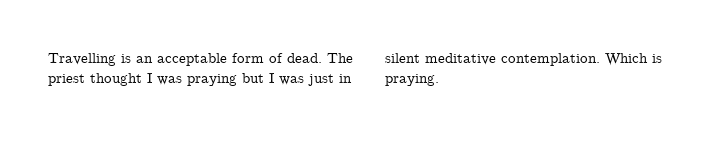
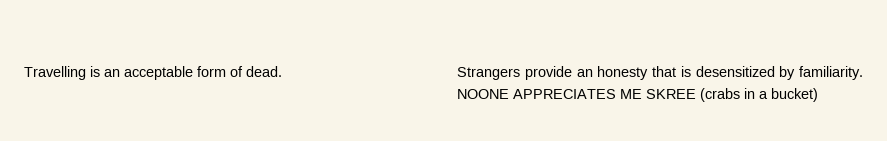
- Travelling is an acceptable form of dead. The priest thought I was praying but I was just in silent meditative contemplation. Which is praying.
+ Travelling is an acceptable form of dead.
+ Strangers provide an honesty that is desensitized by familiarity. NOONE APPRECIATES ME SKREE (crabs in a bucket)

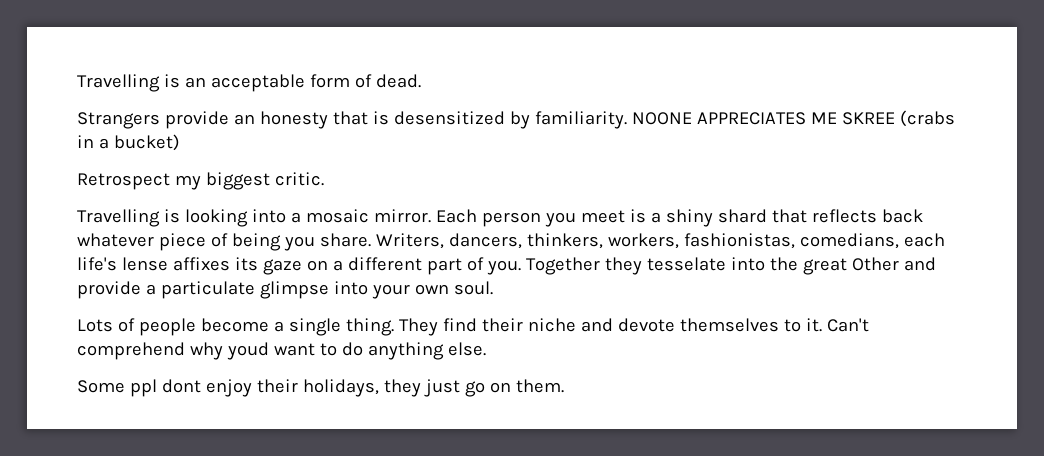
+ Retrospect my biggest critic.
+ Travelling is looking into a mosaic mirror. Each person you meet is a shiny shard that reflects back whatever piece of being you share. Writers, dancers, thinkers, workers, fashionistas, comedians, each life's lense affixes its gaze on a different part of you. Together they tesselate into the great Other and provide a particulate glimpse into your own soul.
+ Lots of people become a single thing. They find their niche and devote themselves to it. Can't comprehend why youd want to do anything else.
+ Some ppl dont enjoy their holidays, they just go on them.

